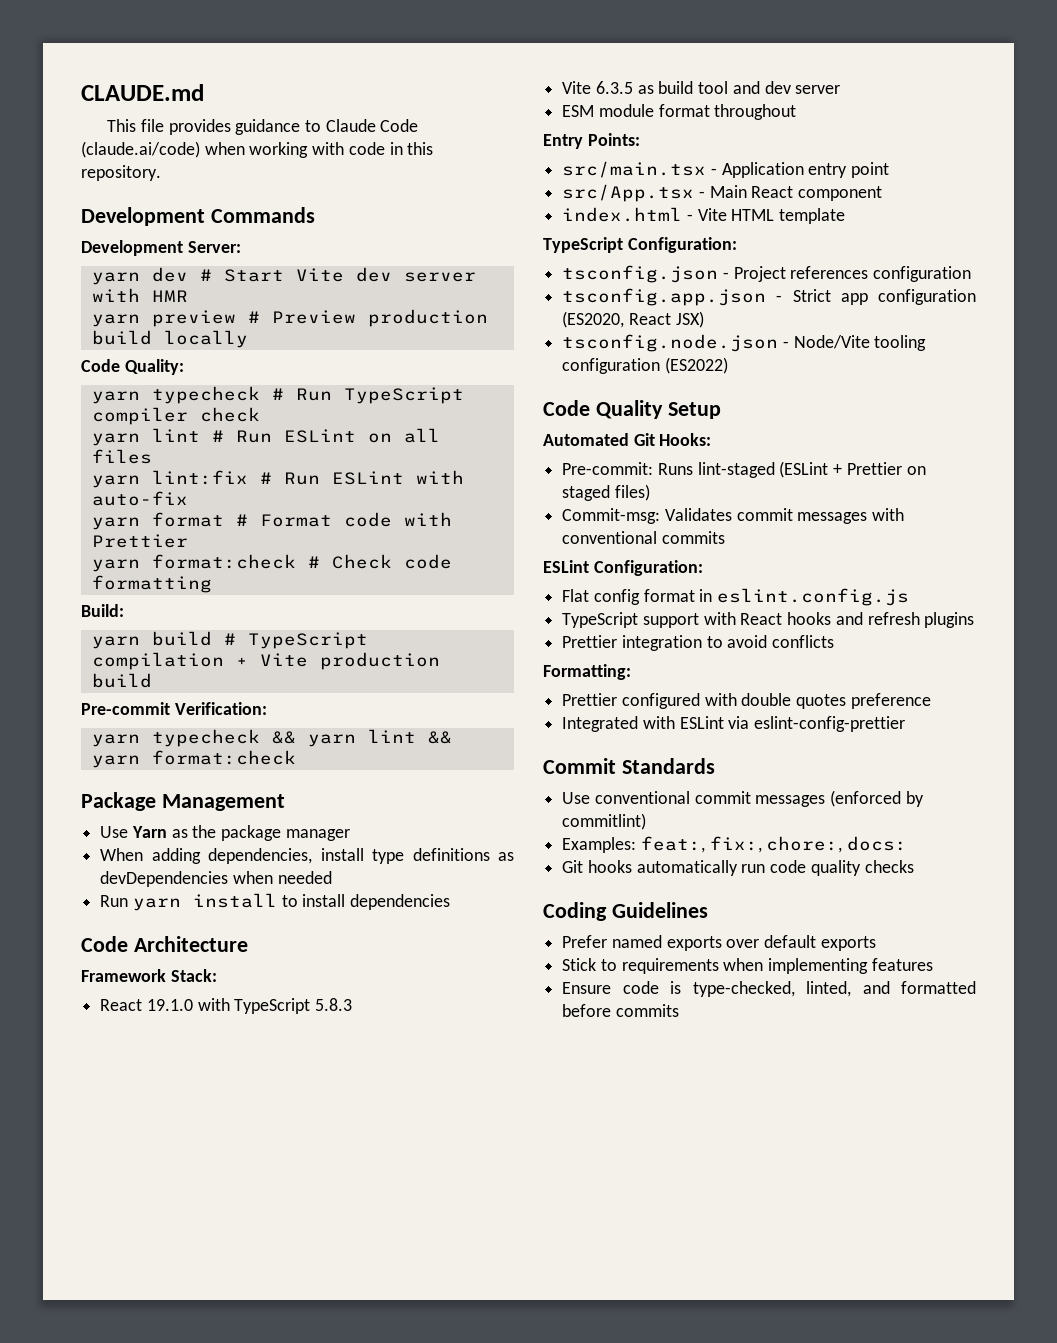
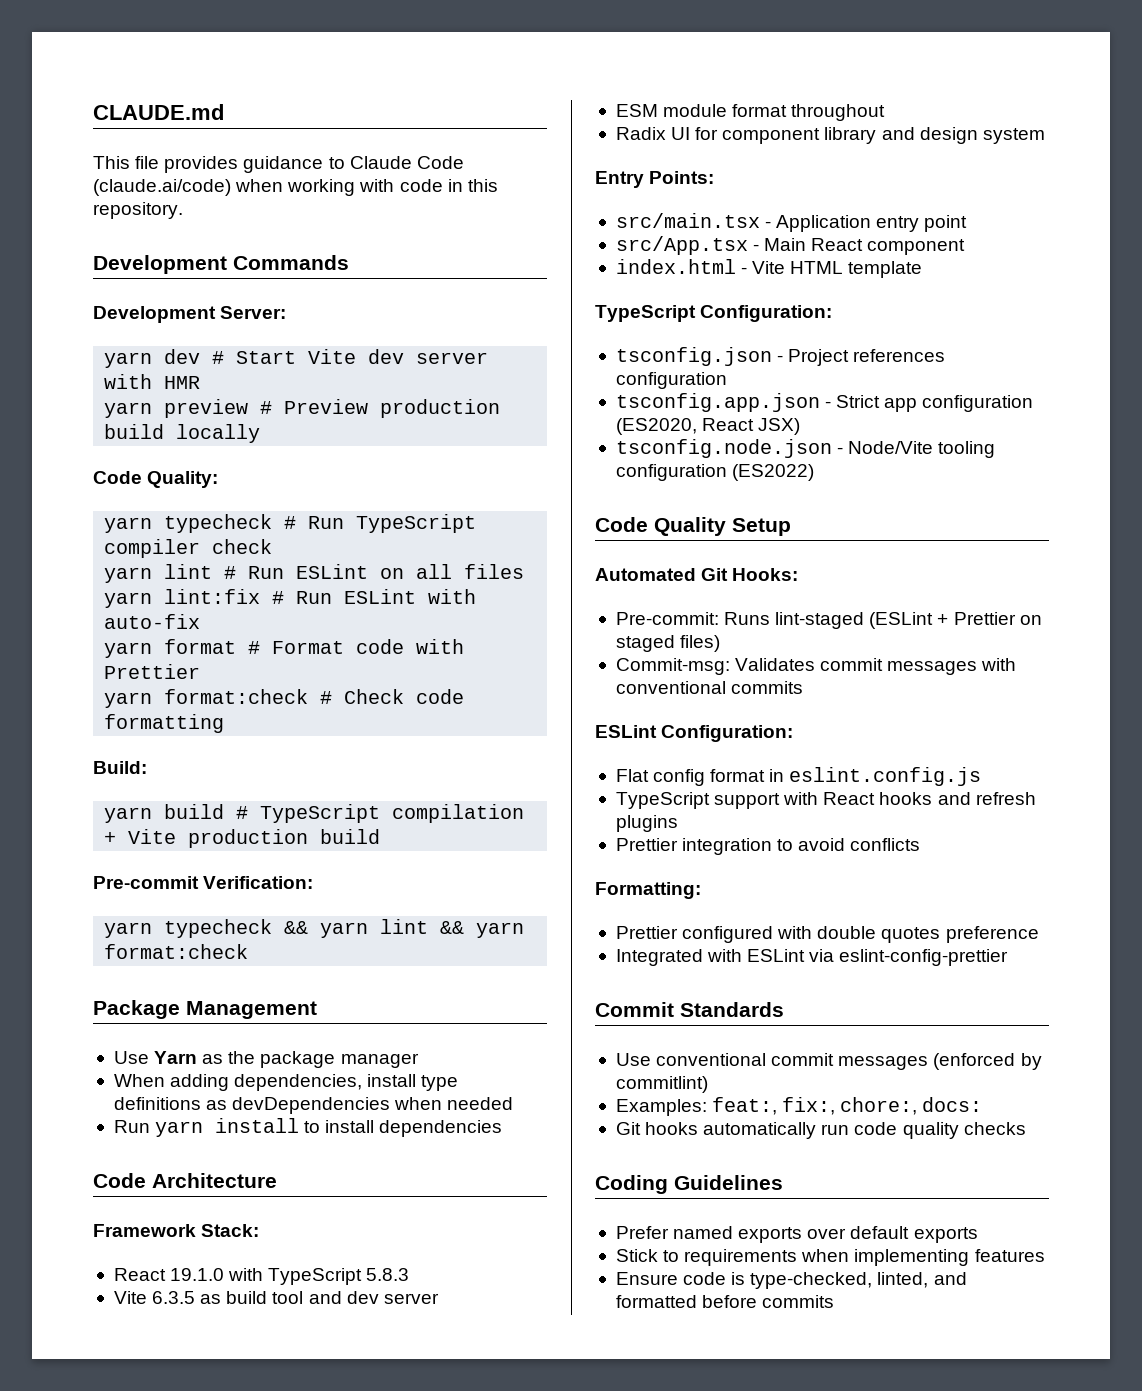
+ Radix UI for component library and design system

